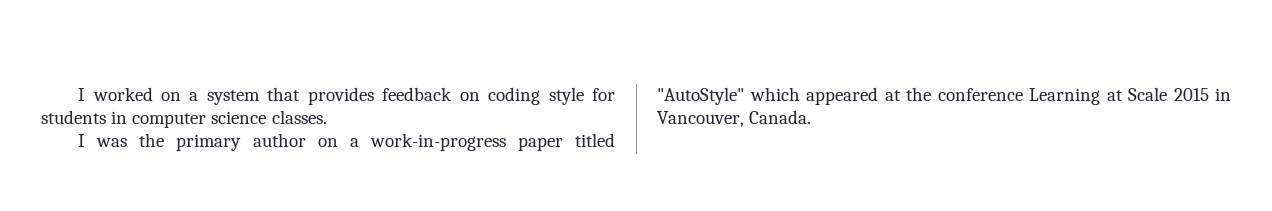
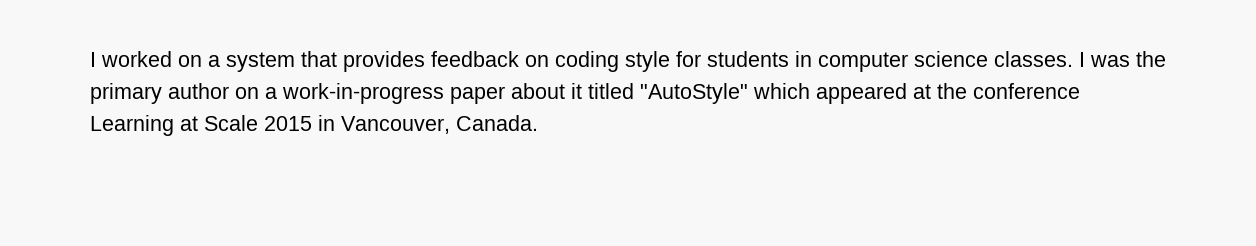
- I worked on a system that provides feedback on coding style for students in computer science classes.
- I was the primary author on a work-in-progress paper titled "AutoStyle" which appeared at the conference Learning at Scale 2015 in Vancouver, Canada.
+ I worked on a system that provides feedback on coding style for students in computer science classes. I was the primary author on a work-in-progress paper about it titled "AutoStyle" which appeared at the conference Learning at Scale 2015 in Vancouver, Canada.

